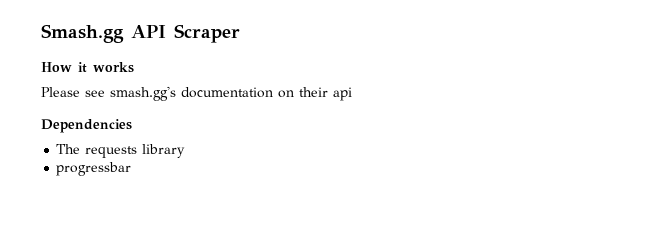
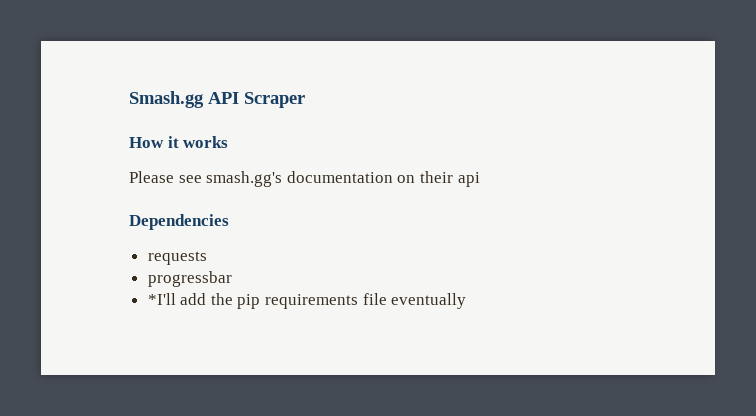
- The requests library
+ requests
+ *I'll add the pip requirements file eventually

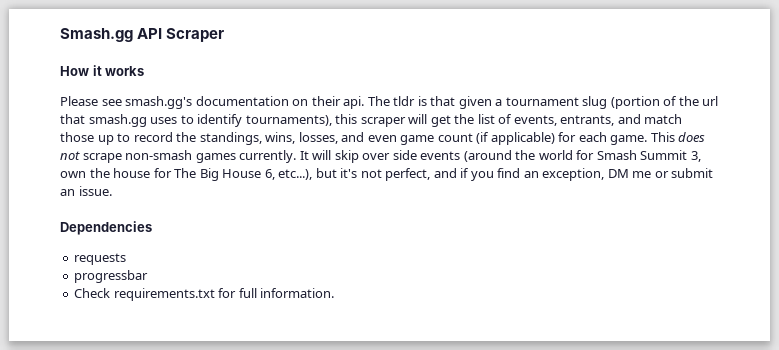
- Please see smash.gg's documentation on their api
+ Please see smash.gg's documentation on their api. The tldr is that given a tournament slug (portion of the url that smash.gg uses to identify tournaments), this scraper will get the list of events, entrants, and match those up to record the standings, wins, losses, and even game count (if applicable) for each game. This does not scrape non-smash games currently. It will skip over side events (around the world for Smash Summit 3, own the house for The Big House 6, etc...), but it's not perfect, and if you find an exception, DM me or submit an issue.
  Dependencies
  requests
  progressbar
- *I'll add the pip requirements file eventually
+ Check requirements.txt for full information.

